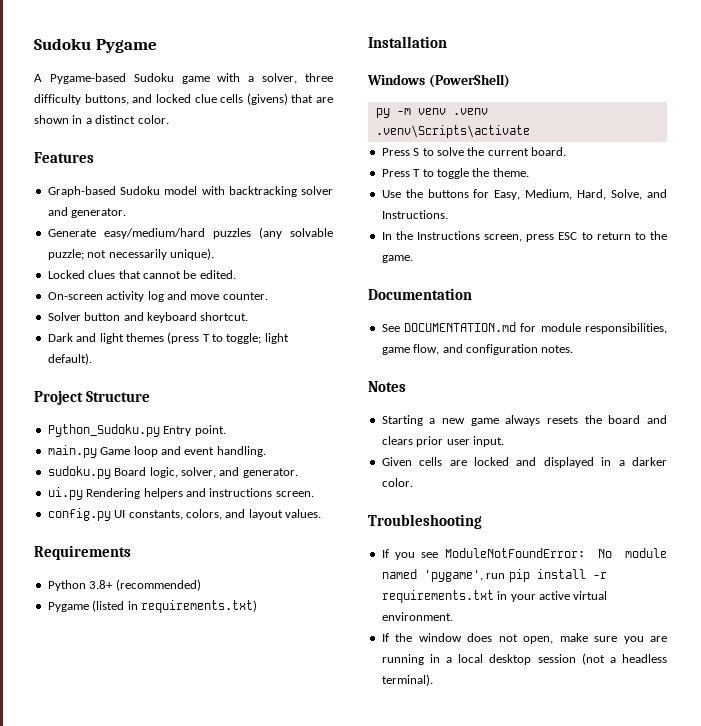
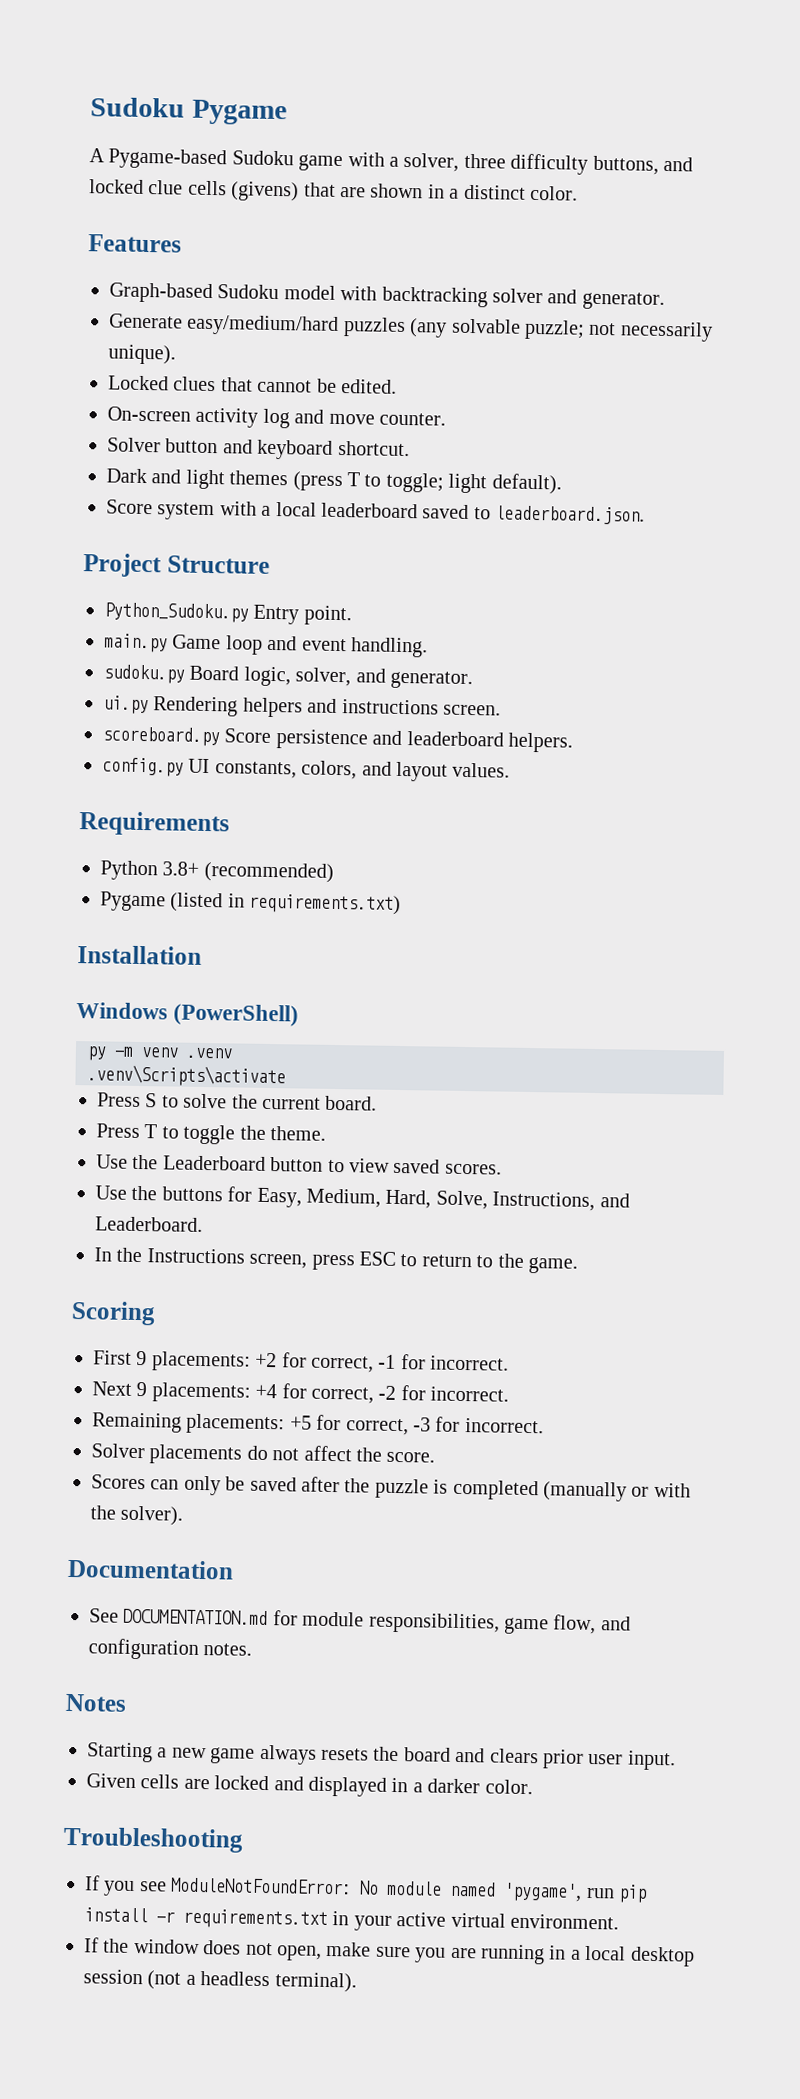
+ Score system with a local leaderboard saved to leaderboard.json.
+ scoreboard.py Score persistence and leaderboard helpers.
+ Use the Leaderboard button to view saved scores.
- Use the buttons for Easy, Medium, Hard, Solve, and Instructions.
+ Use the buttons for Easy, Medium, Hard, Solve, Instructions, and Leaderboard.
+ Scoring
+ First 9 placements: +2 for correct, -1 for incorrect.
+ Next 9 placements: +4 for correct, -2 for incorrect.
+ Remaining placements: +5 for correct, -3 for incorrect.
+ Solver placements do not affect the score.
+ Scores can only be saved after the puzzle is completed (manually or with the solver).

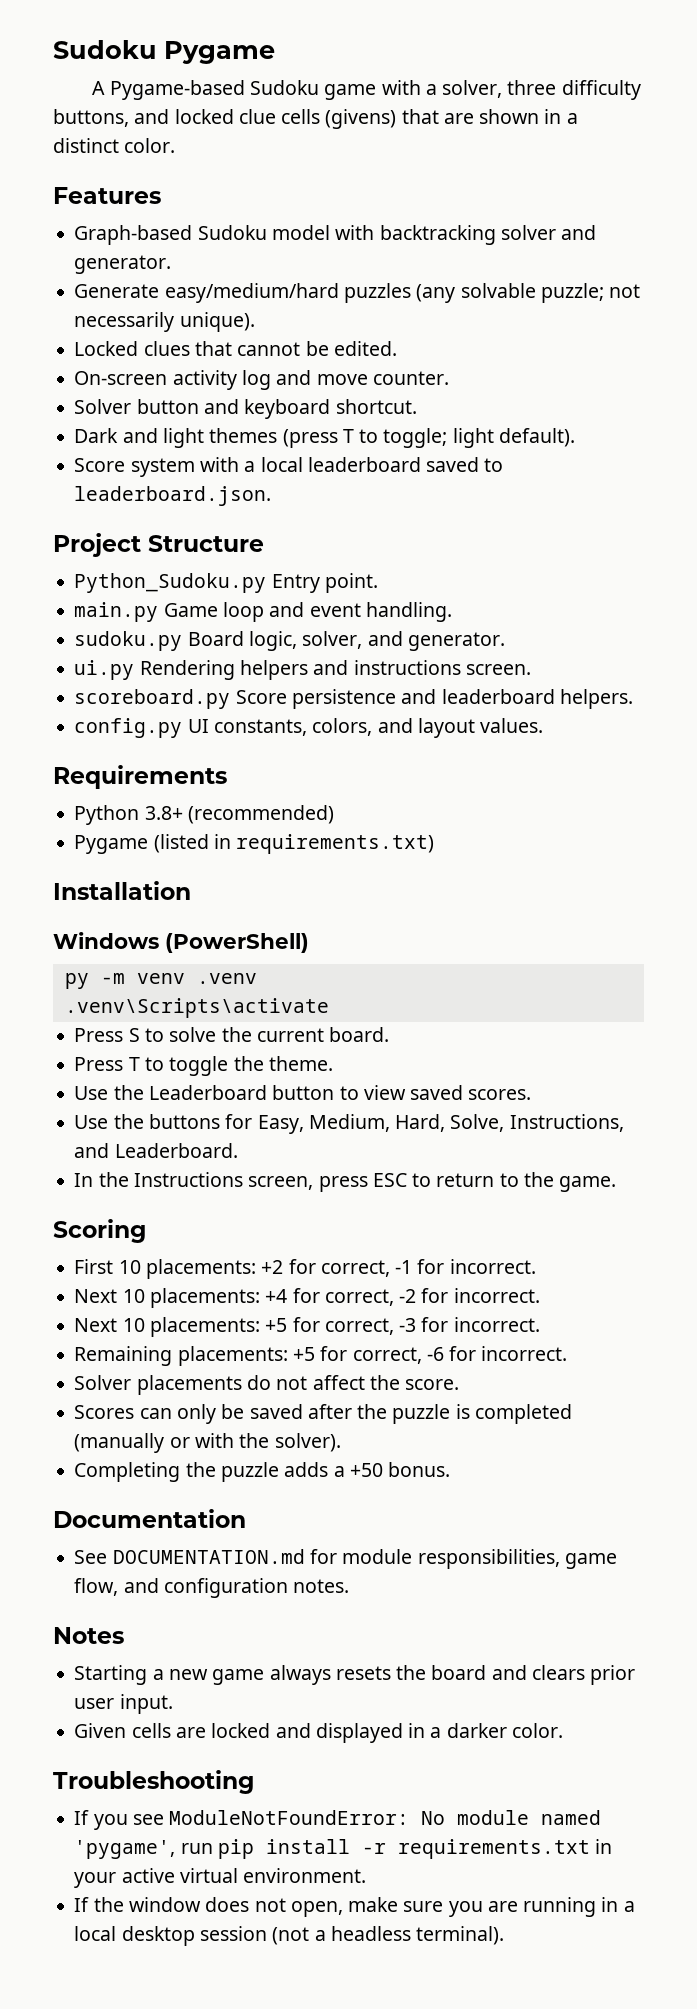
- First 9 placements: +2 for correct, -1 for incorrect.
+ First 10 placements: +2 for correct, -1 for incorrect.
- Next 9 placements: +4 for correct, -2 for incorrect.
+ Next 10 placements: +4 for correct, -2 for incorrect.
+ Next 10 placements: +5 for correct, -3 for incorrect.
- Remaining placements: +5 for correct, -3 for incorrect.
+ Remaining placements: +5 for correct, -6 for incorrect.
+ Completing the puzzle adds a +50 bonus.

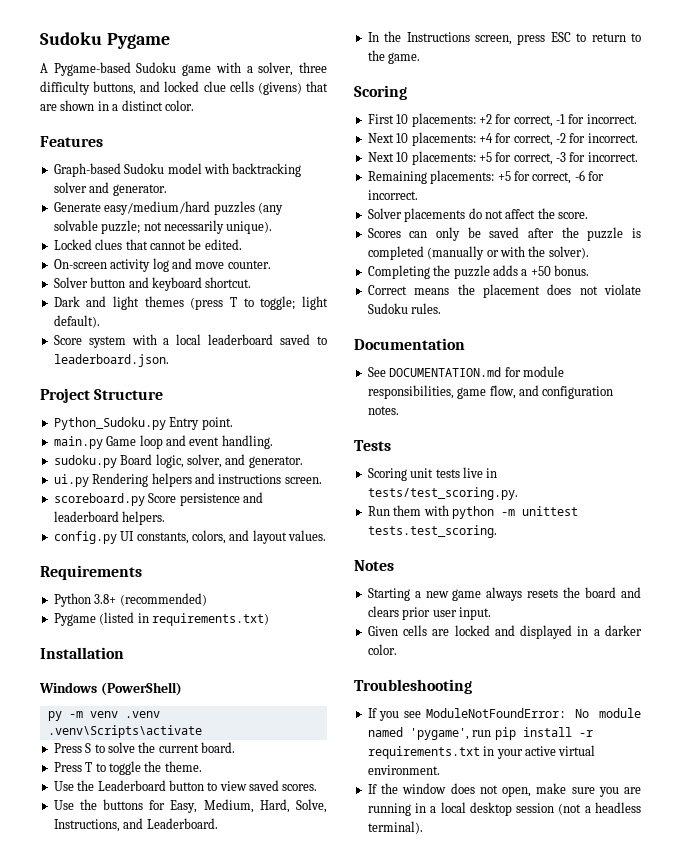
+ Correct means the placement does not violate Sudoku rules.
+ Tests
+ Scoring unit tests live in tests/test_scoring.py.
+ Run them with python -m unittest tests.test_scoring.

